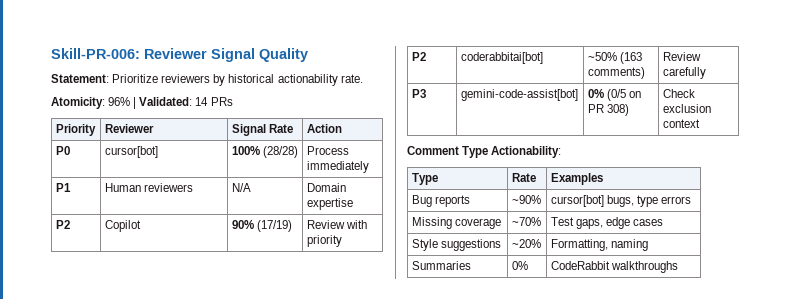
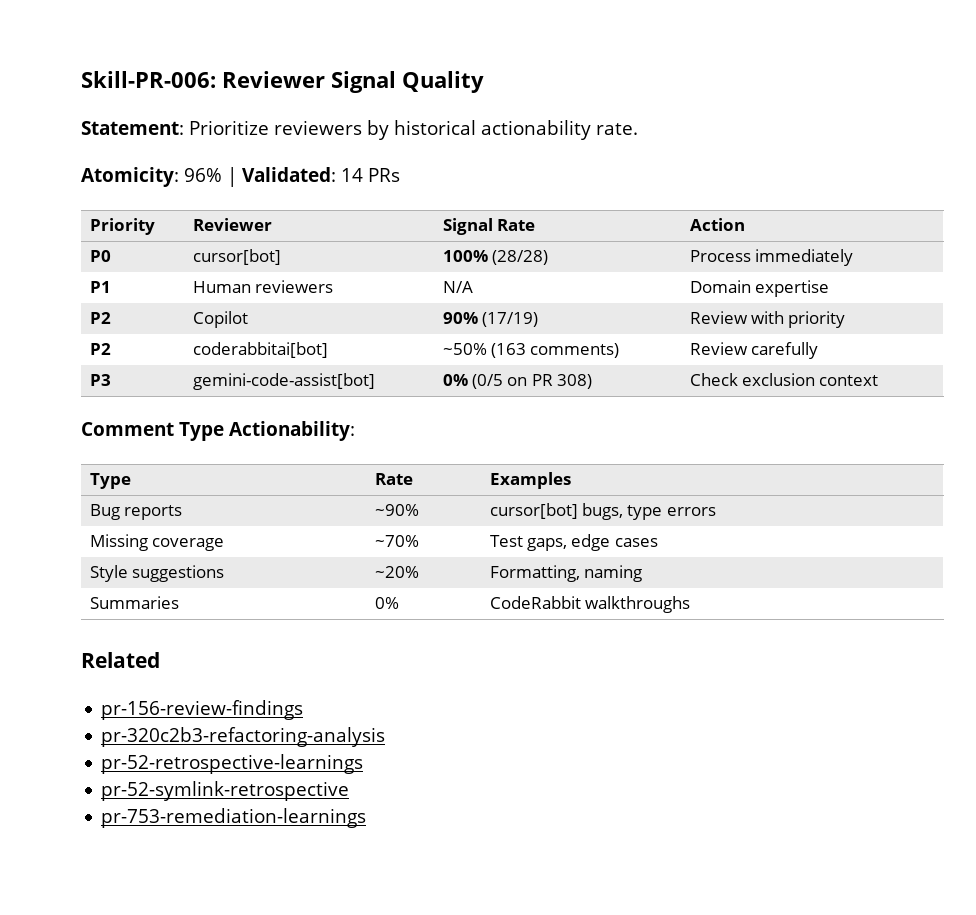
+ Related
+ pr-156-review-findings
+ pr-320c2b3-refactoring-analysis
+ pr-52-retrospective-learnings
+ pr-52-symlink-retrospective
+ pr-753-remediation-learnings

